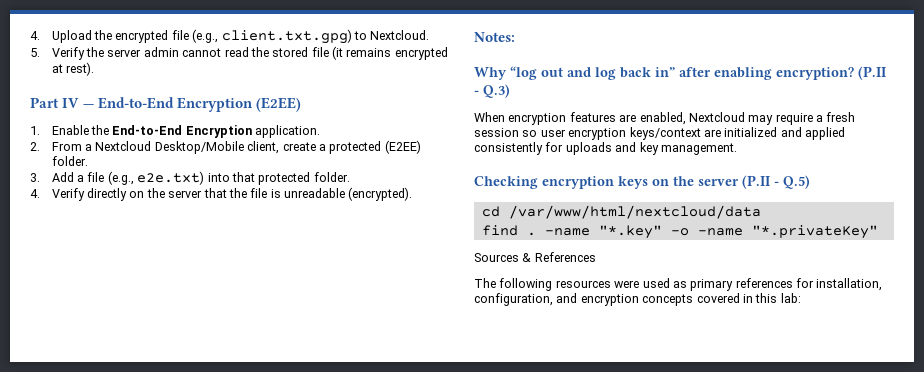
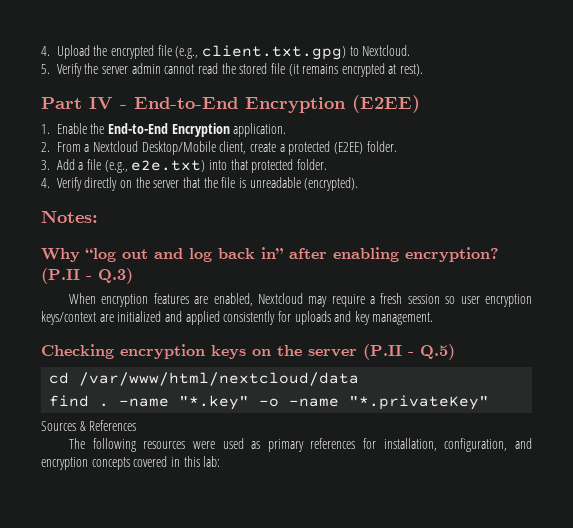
- Part IV — End-to-End Encryption (E2EE)
+ Part IV - End-to-End Encryption (E2EE)

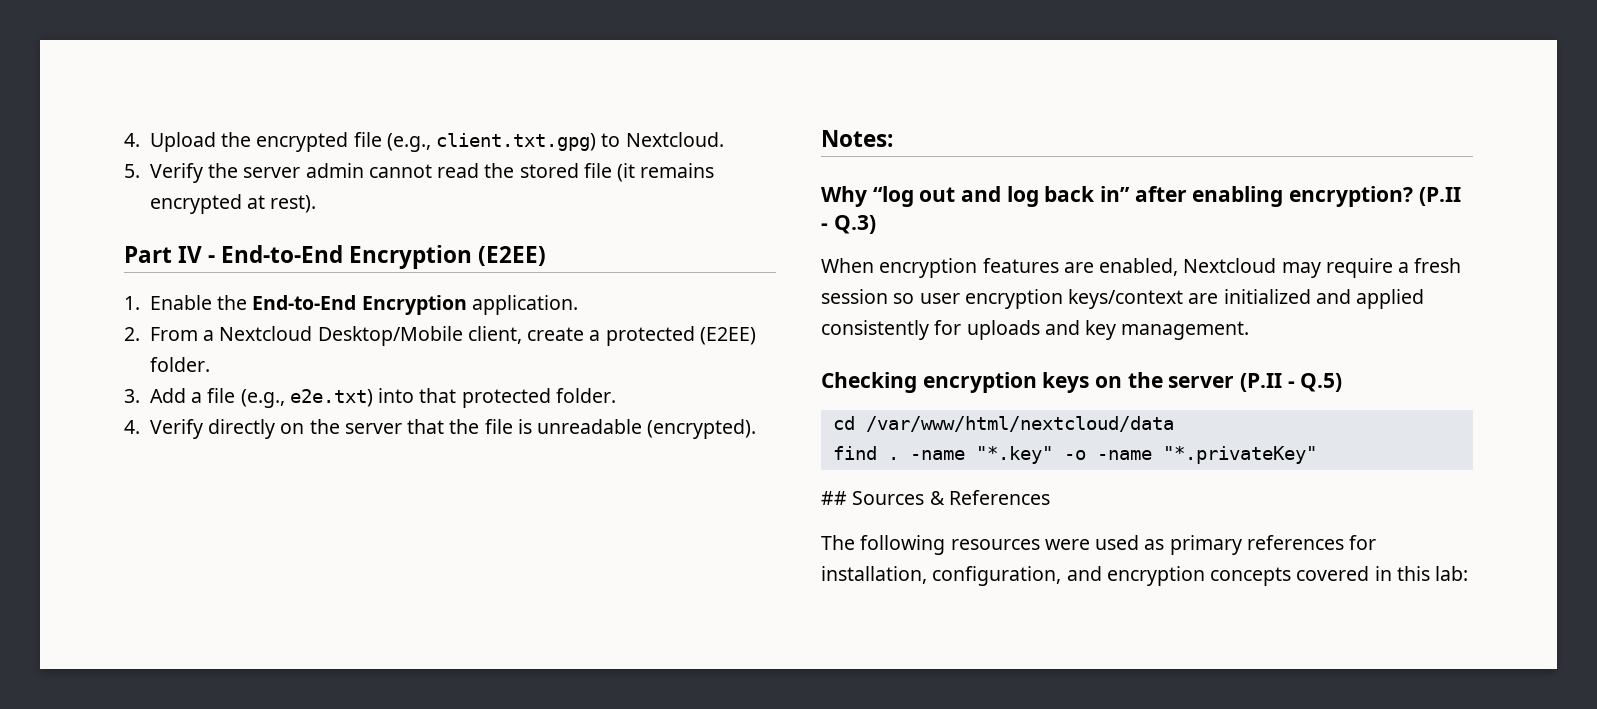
- Sources & References
+ ## Sources & References

